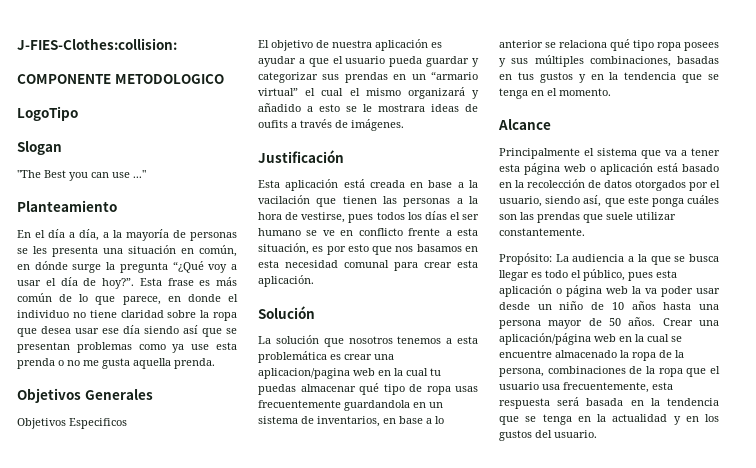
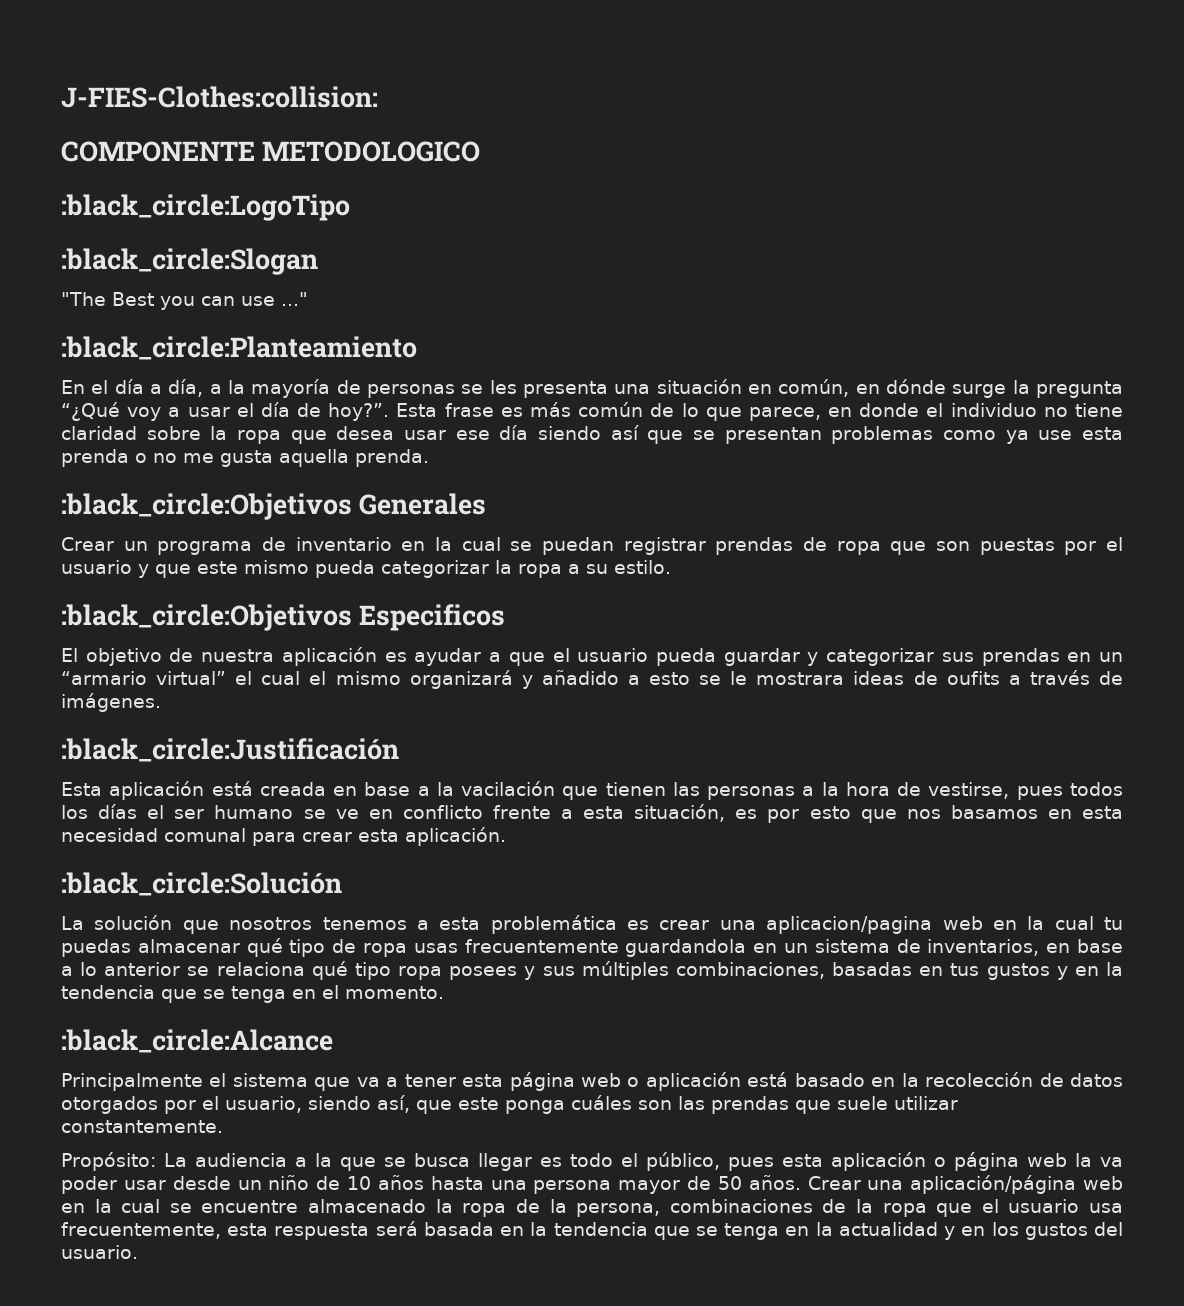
- LogoTipo
- Slogan
+ :black_circle:LogoTipo
+ :black_circle:Slogan
- Planteamiento
+ :black_circle:Planteamiento
- Objetivos Generales
+ :black_circle:Objetivos Generales
- Objetivos Especificos
+ Crear un programa de inventario en la cual se puedan registrar prendas de ropa que son puestas por el usuario y que este mismo pueda categorizar la ropa a su estilo.
+ :black_circle:Objetivos Especificos
- Justificación
+ :black_circle:Justificación
- Solución
+ :black_circle:Solución
- Alcance
+ :black_circle:Alcance

